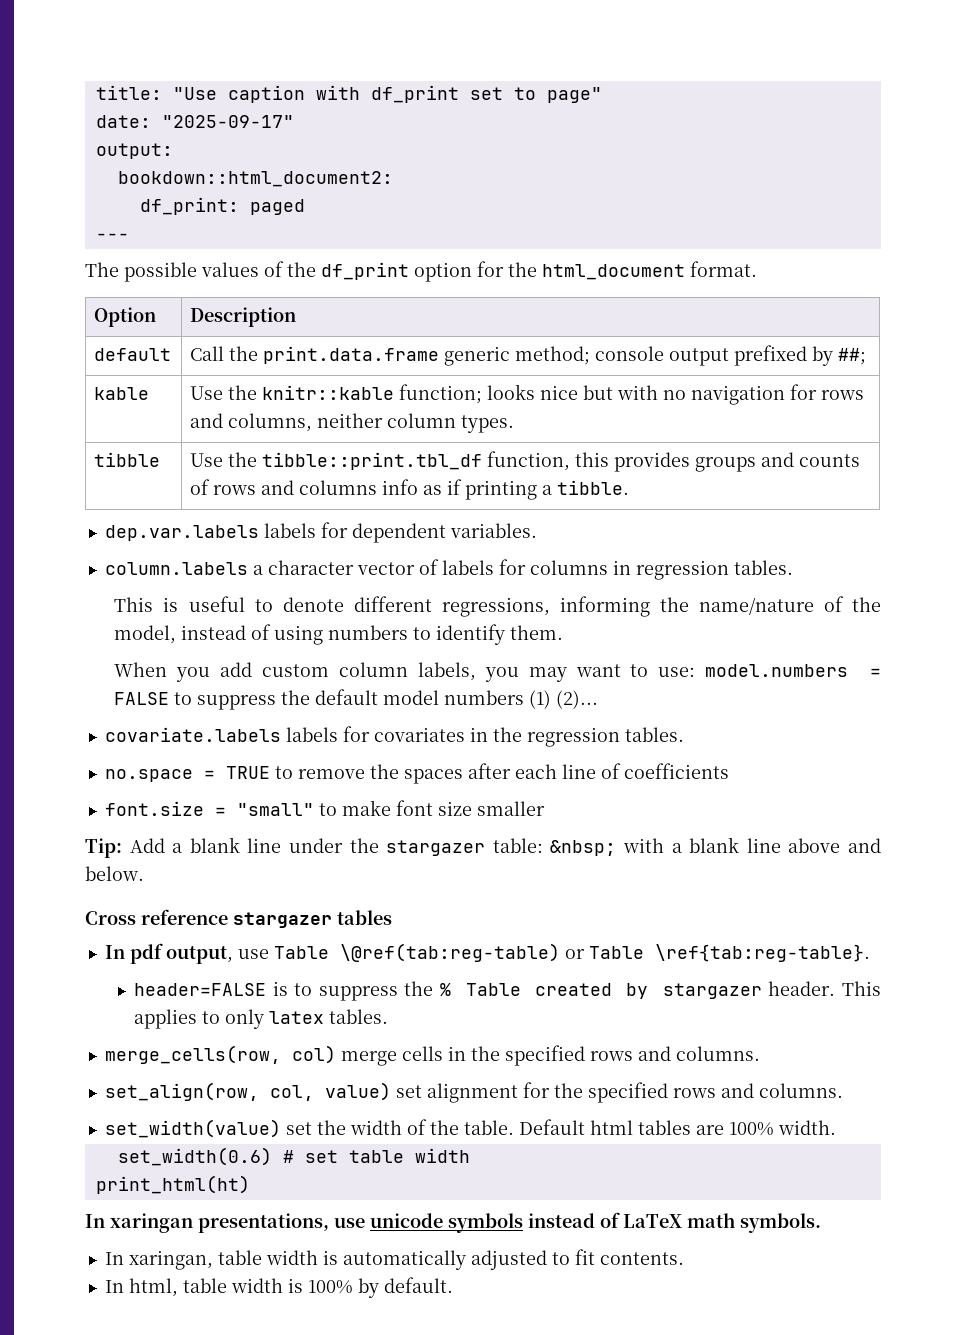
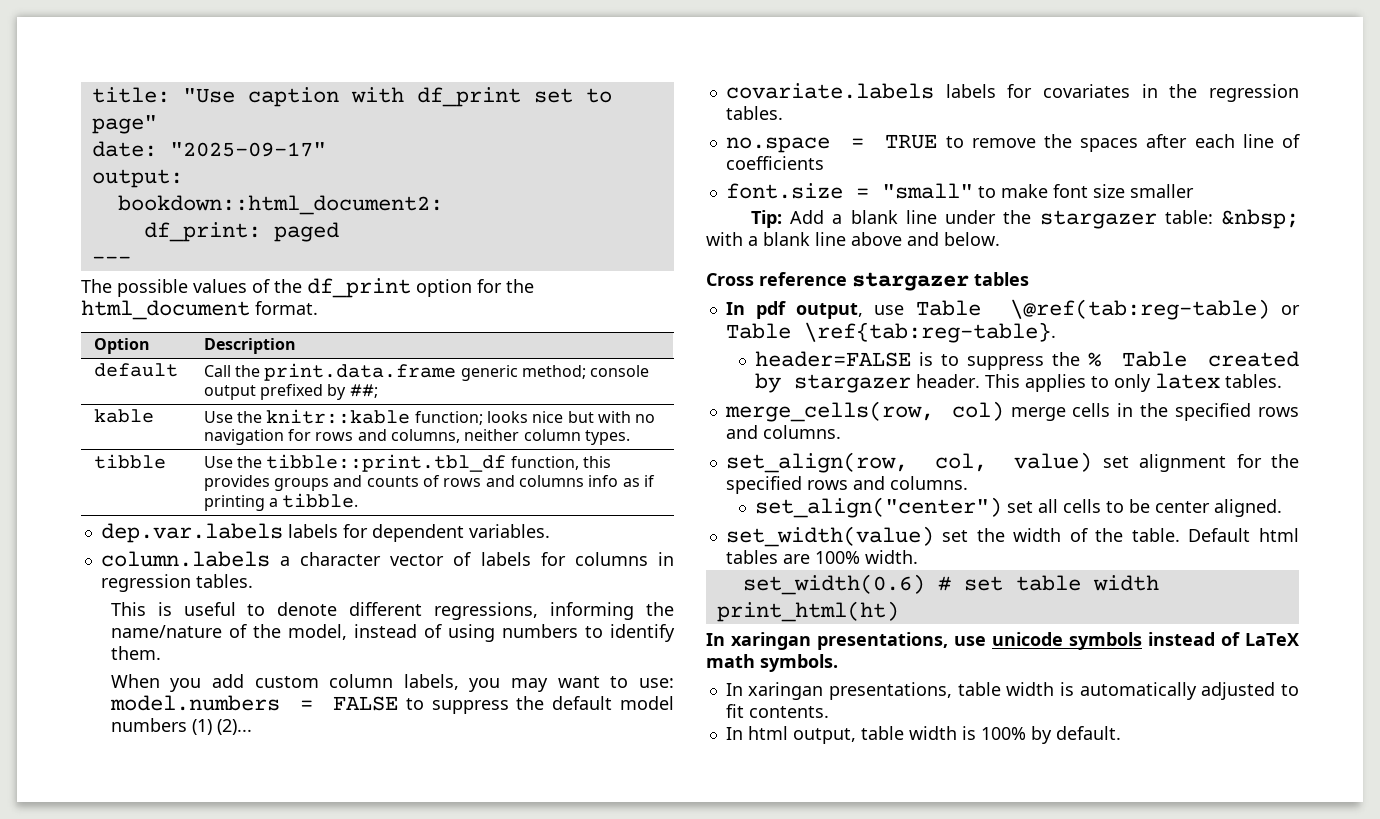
+ set_align("center") set all cells to be center aligned.
- In xaringan, table width is automatically adjusted to fit contents.
+ In xaringan presentations, table width is automatically adjusted to fit contents.
- In html, table width is 100% by default.
+ In html output, table width is 100% by default.

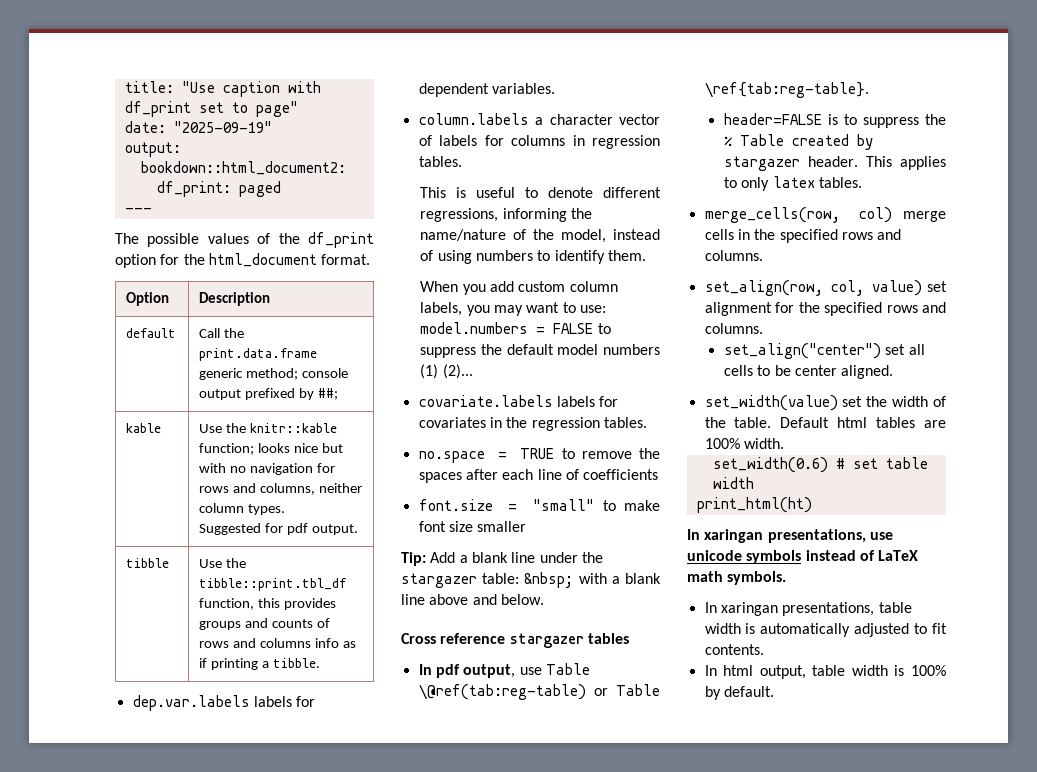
- date: "2025-09-17"
+ date: "2025-09-19"
  kable | Use the knitr::kable function; looks nice but with no navigation for rows and columns, neither column types.
+ Suggested for pdf output.

